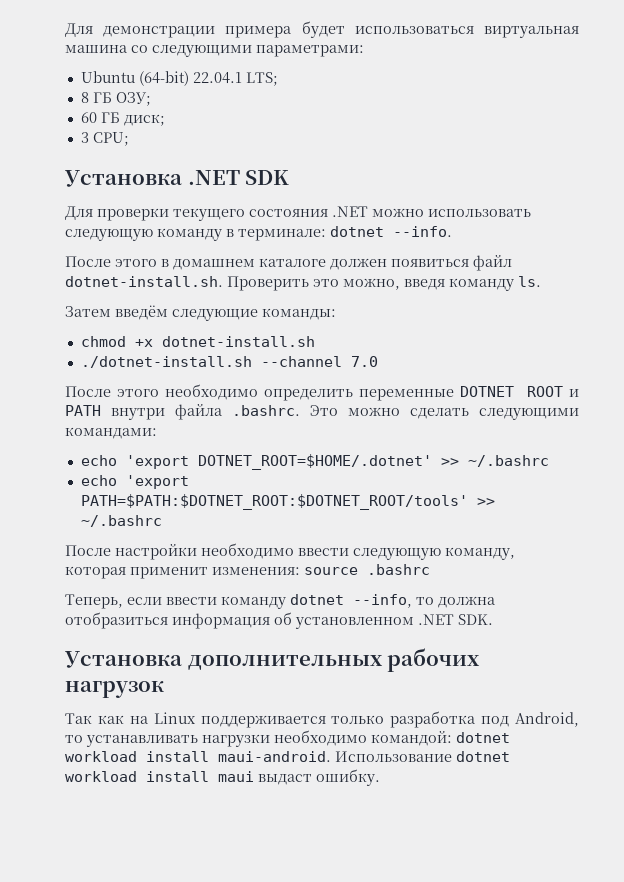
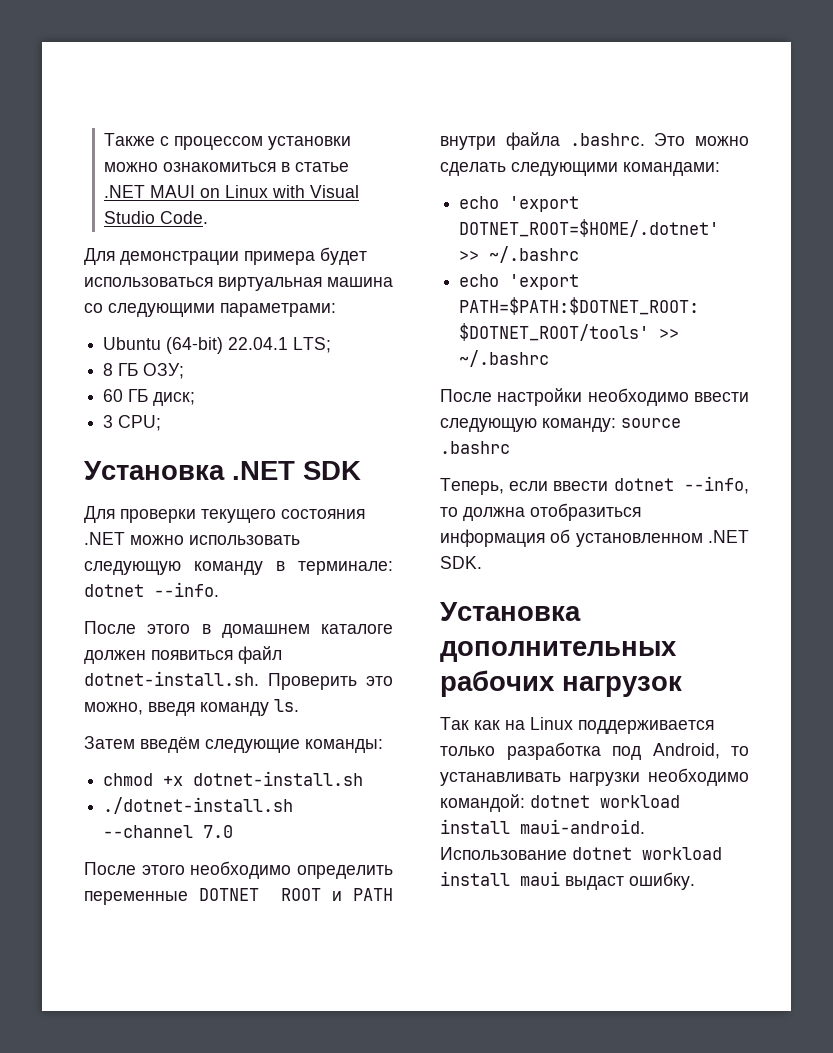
+ Также с процессом установки можно ознакомиться в статье .NET MAUI on Linux with Visual Studio Code.
- После настройки необходимо ввести следующую команду, которая применит изменения: source .bashrc
+ После настройки необходимо ввести следующую команду: source .bashrc
- Теперь, если ввести команду dotnet --info, то должна отобразиться информация об установленном .NET SDK.
+ Теперь, если ввести dotnet --info, то должна отобразиться информация об установленном .NET SDK.

